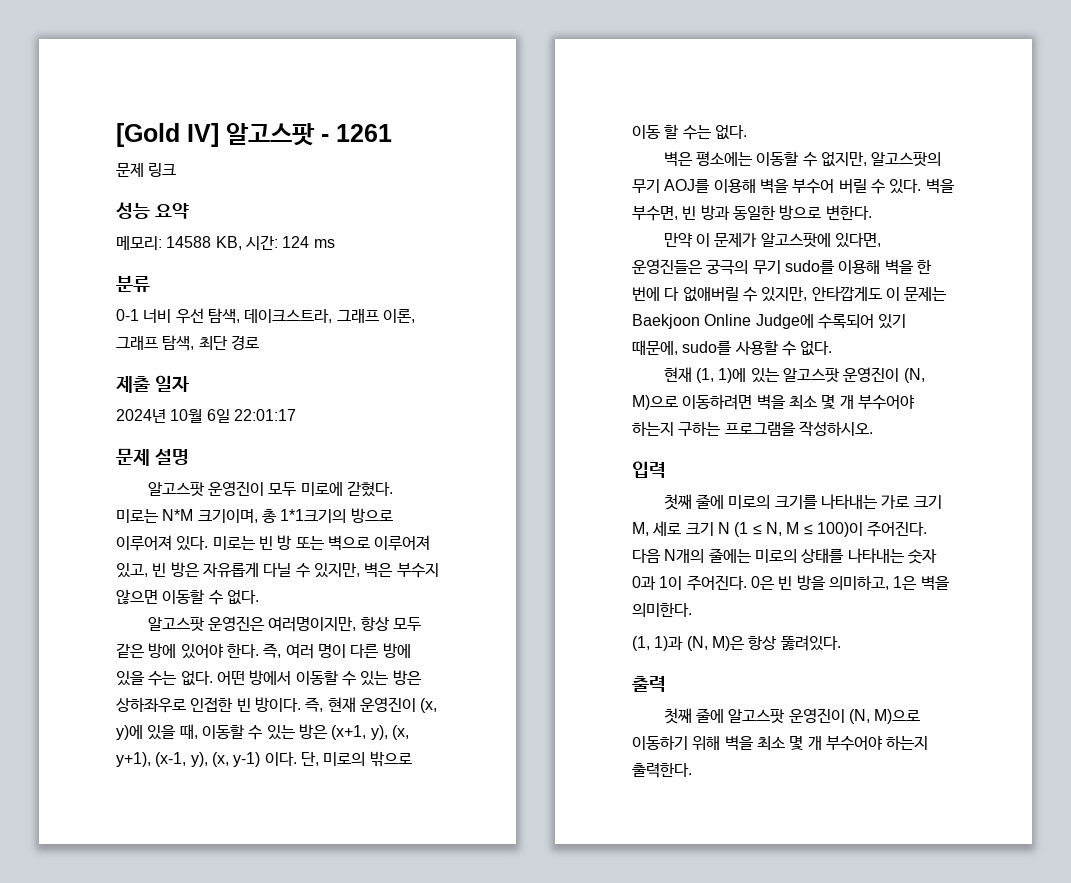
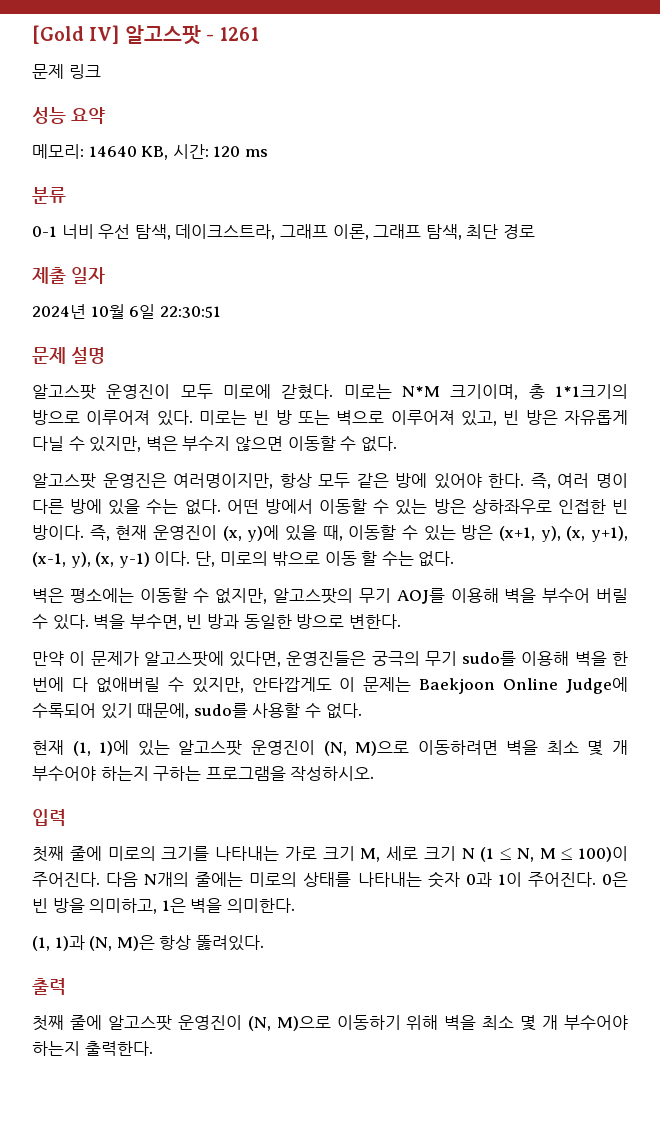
- 메모리: 14588 KB, 시간: 124 ms
+ 메모리: 14640 KB, 시간: 120 ms
- 2024년 10월 6일 22:01:17
+ 2024년 10월 6일 22:30:51

